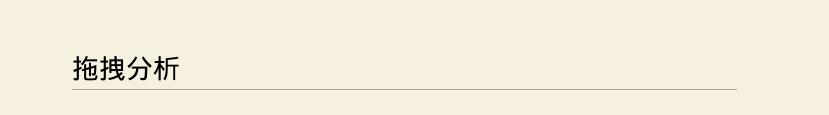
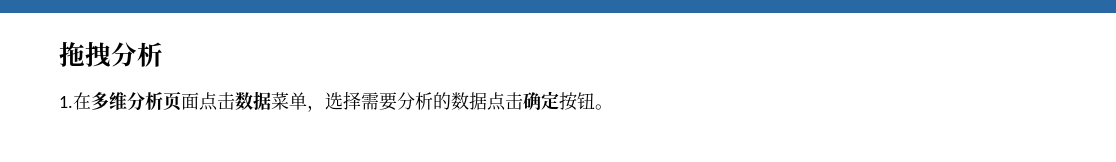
+ 1.在多维分析页面点击数据菜单，选择需要分析的数据点击确定按钮。

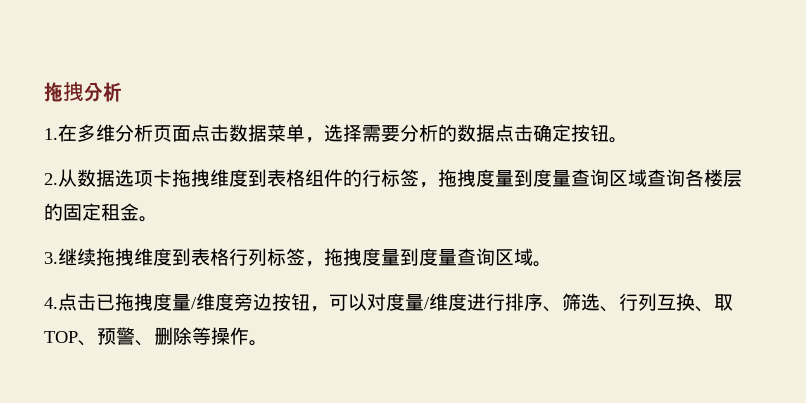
+ 2.从数据选项卡拖拽维度到表格组件的行标签，拖拽度量到度量查询区域查询各楼层的固定租金。
+ 3.继续拖拽维度到表格行列标签，拖拽度量到度量查询区域。
+ 4.点击已拖拽度量/维度旁边按钮，可以对度量/维度进行排序、筛选、行列互换、取TOP、预警、删除等操作。

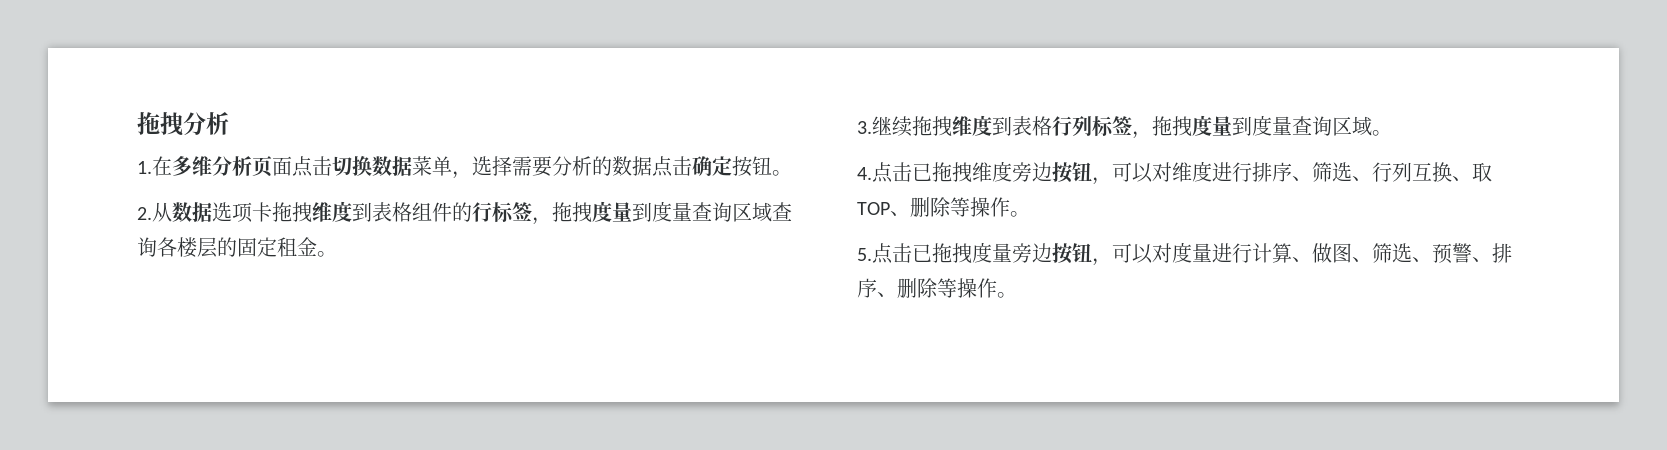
- 1.在多维分析页面点击数据菜单，选择需要分析的数据点击确定按钮。
+ 1.在多维分析页面点击切换数据菜单，选择需要分析的数据点击确定按钮。
- 4.点击已拖拽度量/维度旁边按钮，可以对度量/维度进行排序、筛选、行列互换、取TOP、预警、删除等操作。
+ 4.点击已拖拽维度旁边按钮，可以对维度进行排序、筛选、行列互换、取TOP、删除等操作。
+ 5.点击已拖拽度量旁边按钮，可以对度量进行计算、做图、筛选、预警、排序、删除等操作。

